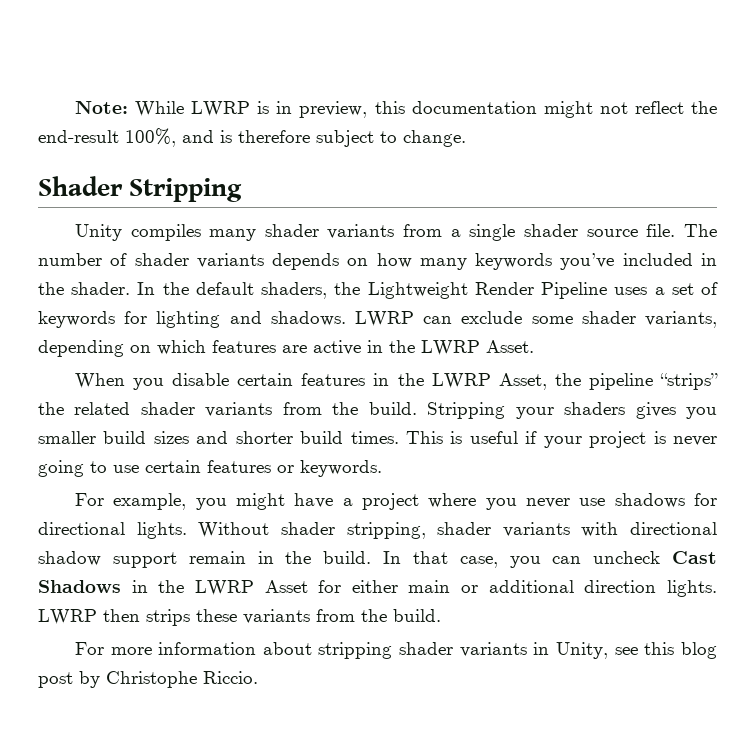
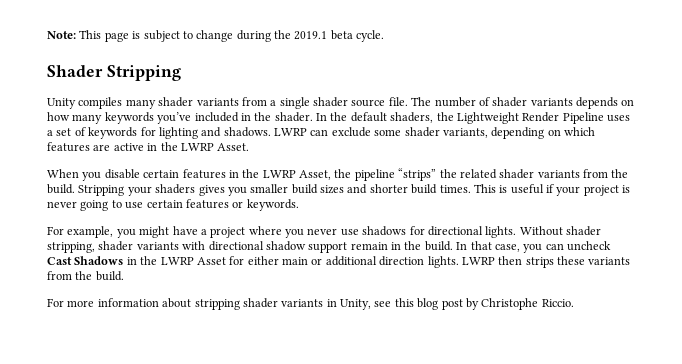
- Note: While LWRP is in preview, this documentation might not reflect the end-result 100%, and is therefore subject to change.
+ Note: This page is subject to change during the 2019.1 beta cycle.

